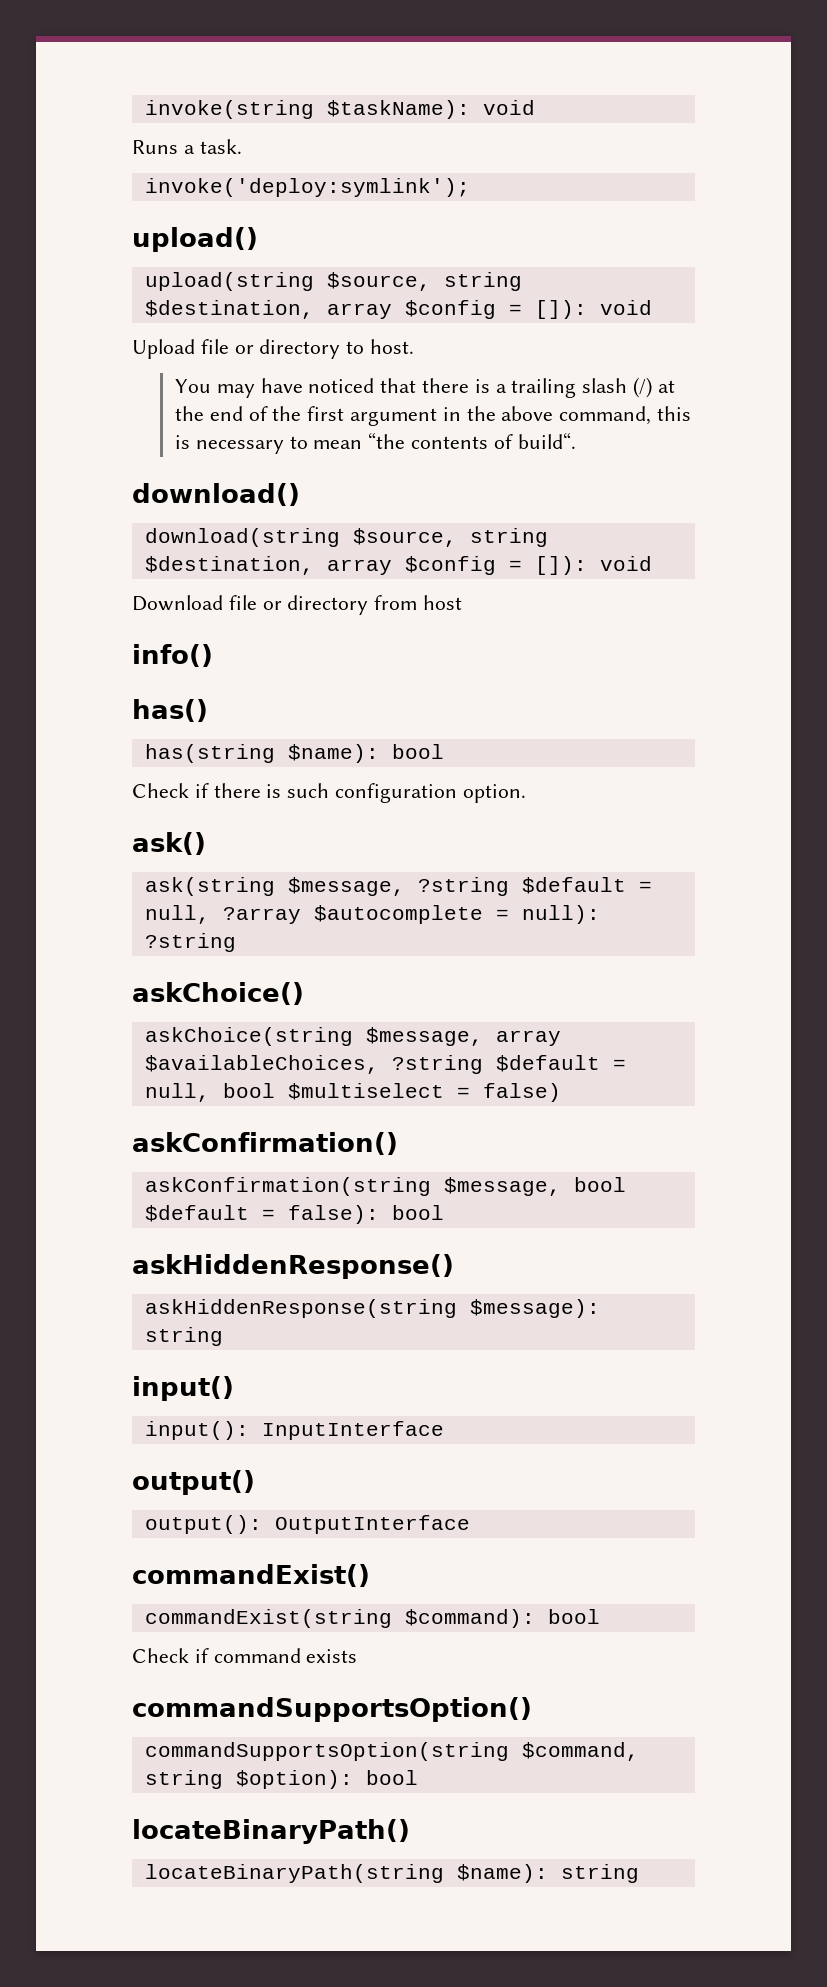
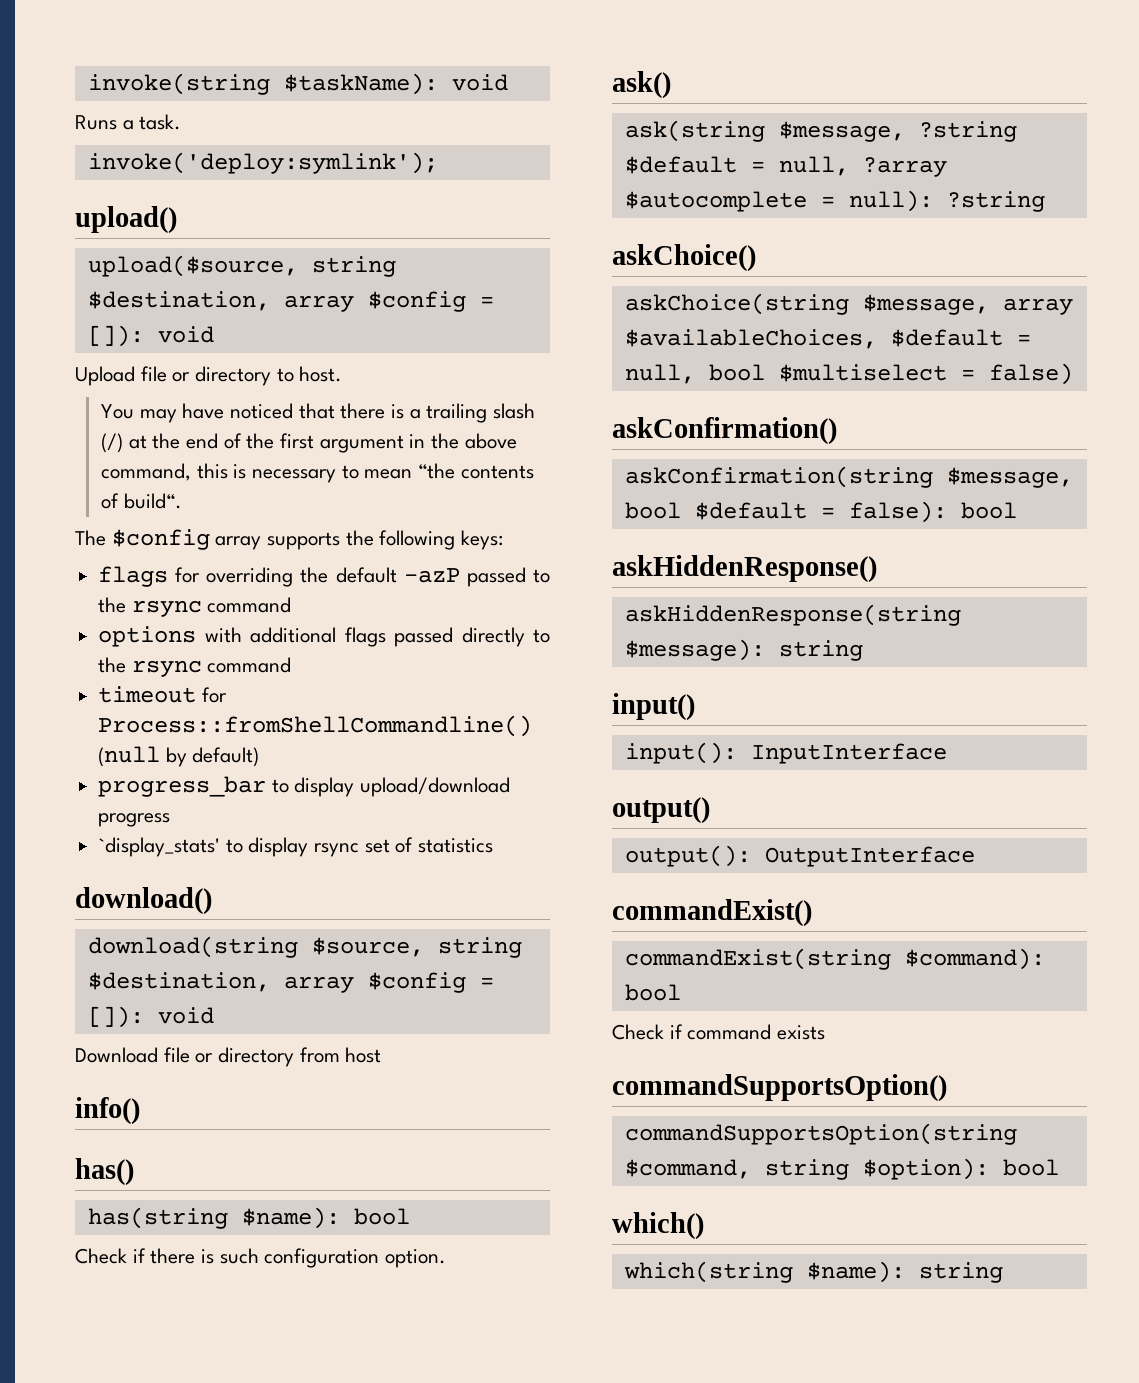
- upload(string $source, string $destination, array $config = []): void
+ upload($source, string $destination, array $config = []): void
+ The $config array supports the following keys:
+ flags for overriding the default -azP passed to the rsync command
+ options with additional flags passed directly to the rsync command
+ timeout for Process::fromShellCommandline() (null by default)
+ progress_bar to display upload/download progress
+ `display_stats' to display rsync set of statistics
- askChoice(string $message, array $availableChoices, ?string $default = null, bool $multiselect = false)
+ askChoice(string $message, array $availableChoices, $default = null, bool $multiselect = false)
- locateBinaryPath()
- locateBinaryPath(string $name): string
+ which()
+ which(string $name): string

